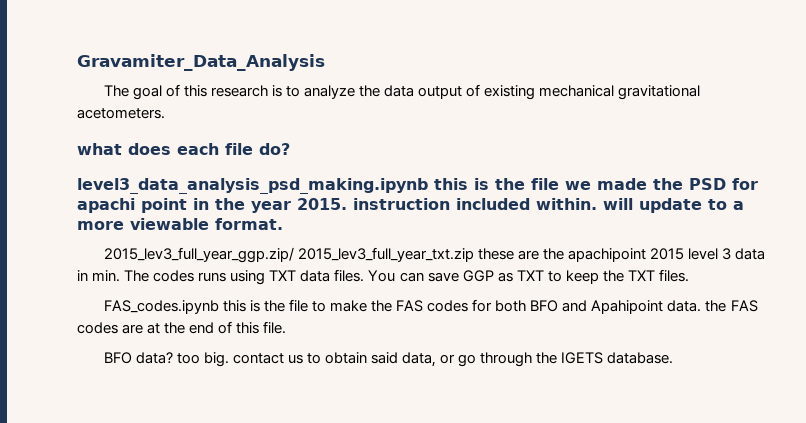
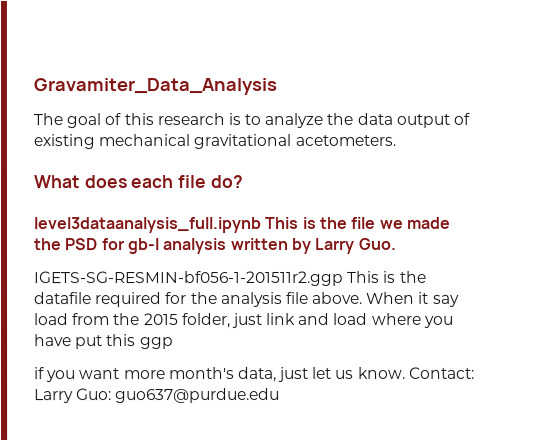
- what does each file do?
+ What does each file do?
- level3_data_analysis_psd_making.ipynb this is the file we made the PSD for apachi point in the year 2015. instruction included within. will update to a more viewable format.
- 2015_lev3_full_year_ggp.zip/ 2015_lev3_full_year_txt.zip these are the apachipoint 2015 level 3 data in min. The codes runs using TXT data files. You can save GGP as TXT to keep the TXT files.
- FAS_codes.ipynb this is the file to make the FAS codes for both BFO and Apahipoint data. the FAS codes are at the end of this file.
- BFO data? too big. contact us to obtain said data, or go through the IGETS database.
+ level3dataanalysis_full.ipynb This is the file we made the PSD for gb-l analysis written by Larry Guo.
+ IGETS-SG-RESMIN-bf056-1-201511r2.ggp This is the datafile required for the analysis file above. When it say load from the 2015 folder, just link and load where you have put this ggp
+ if you want more month's data, just let us know. Contact: Larry Guo: guo637@purdue.edu

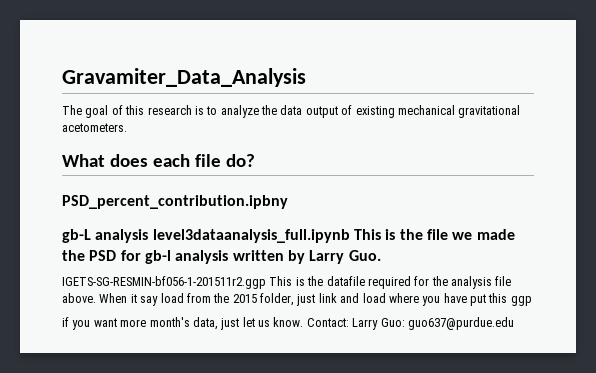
- level3dataanalysis_full.ipynb This is the file we made the PSD for gb-l analysis written by Larry Guo.
+ PSD_percent_contribution.ipbny
+ gb-L analysis level3dataanalysis_full.ipynb This is the file we made the PSD for gb-l analysis written by Larry Guo.

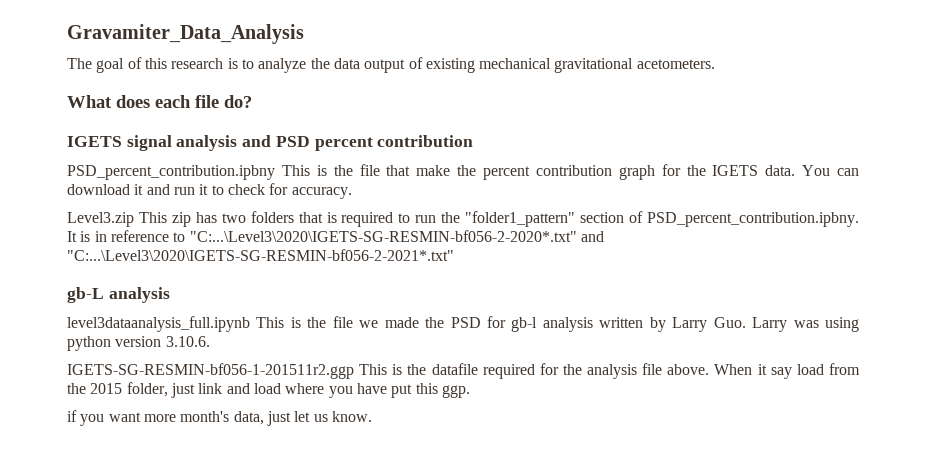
- PSD_percent_contribution.ipbny
+ IGETS signal analysis and PSD percent contribution
+ PSD_percent_contribution.ipbny This is the file that make the percent contribution graph for the IGETS data. You can download it and run it to check for accuracy.
+ Level3.zip This zip has two folders that is required to run the "folder1_pattern" section of PSD_percent_contribution.ipbny. It is in reference to "C:...\Level3\2020\IGETS-SG-RESMIN-bf056-2-2020*.txt" and "C:...\Level3\2020\IGETS-SG-RESMIN-bf056-2-2021*.txt"
- gb-L analysis level3dataanalysis_full.ipynb This is the file we made the PSD for gb-l analysis written by Larry Guo.
+ gb-L analysis
+ level3dataanalysis_full.ipynb This is the file we made the PSD for gb-l analysis written by Larry Guo. Larry was using python version 3.10.6.
- When it say load from the 2015 folder, just link and load where you have put this ggp
+ When it say load from the 2015 folder, just link and load where you have put this ggp.
- Contact: Larry Guo: guo637@purdue.edu

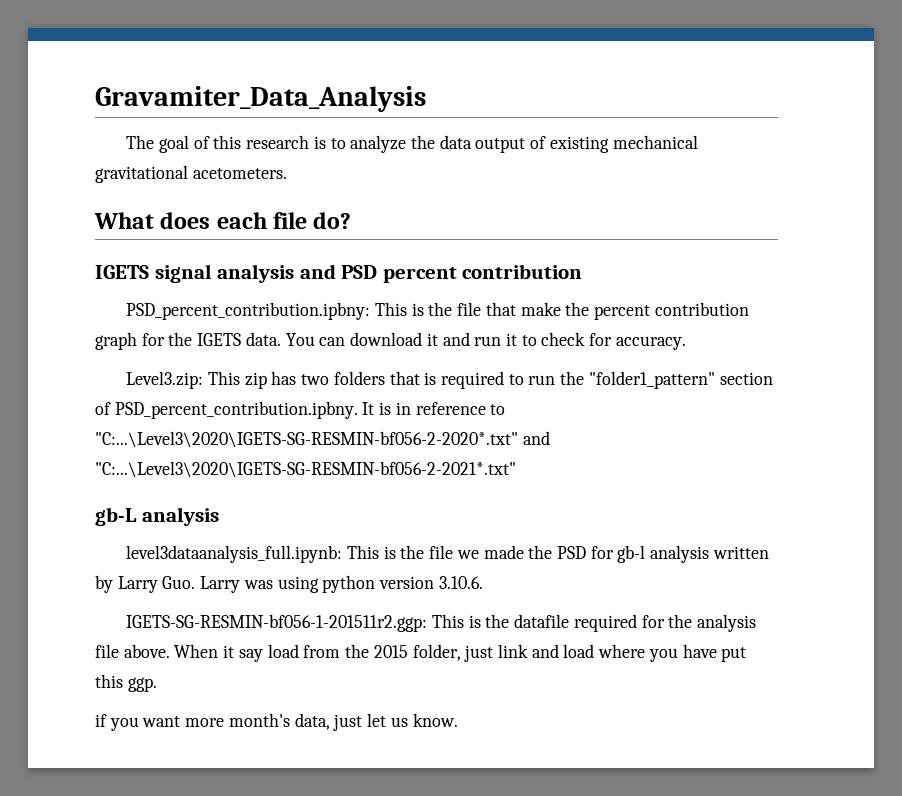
- PSD_percent_contribution.ipbny This is the file that make the percent contribution graph for the IGETS data.
+ PSD_percent_contribution.ipbny: This is the file that make the percent contribution graph for the IGETS data.
- Level3.zip This zip has two folders that is required to run the "folder1_pattern" section of PSD_percent_contribution.ipbny. It is in reference to "C:...\Level3\2020\IGETS-SG-RESMIN-bf056-2-2020*.txt" and "C:...\Level3\2020\IGETS-SG-RESMIN-bf056-2-2021*.txt"
+ Level3.zip: This zip has two folders that is required to run the "folder1_pattern" section of PSD_percent_contribution.ipbny. It is in reference to "C:...\Level3\2020\IGETS-SG-RESMIN-bf056-2-2020*.txt" and "C:...\Level3\2020\IGETS-SG-RESMIN-bf056-2-2021*.txt"
- level3dataanalysis_full.ipynb This is the file we made the PSD for gb-l analysis written by Larry Guo. Larry was using python version 3.10.6.
+ level3dataanalysis_full.ipynb: This is the file we made the PSD for gb-l analysis written by Larry Guo. Larry was using python version 3.10.6.
- IGETS-SG-RESMIN-bf056-1-201511r2.ggp This is the datafile required for the analysis file above.
+ IGETS-SG-RESMIN-bf056-1-201511r2.ggp: This is the datafile required for the analysis file above.

